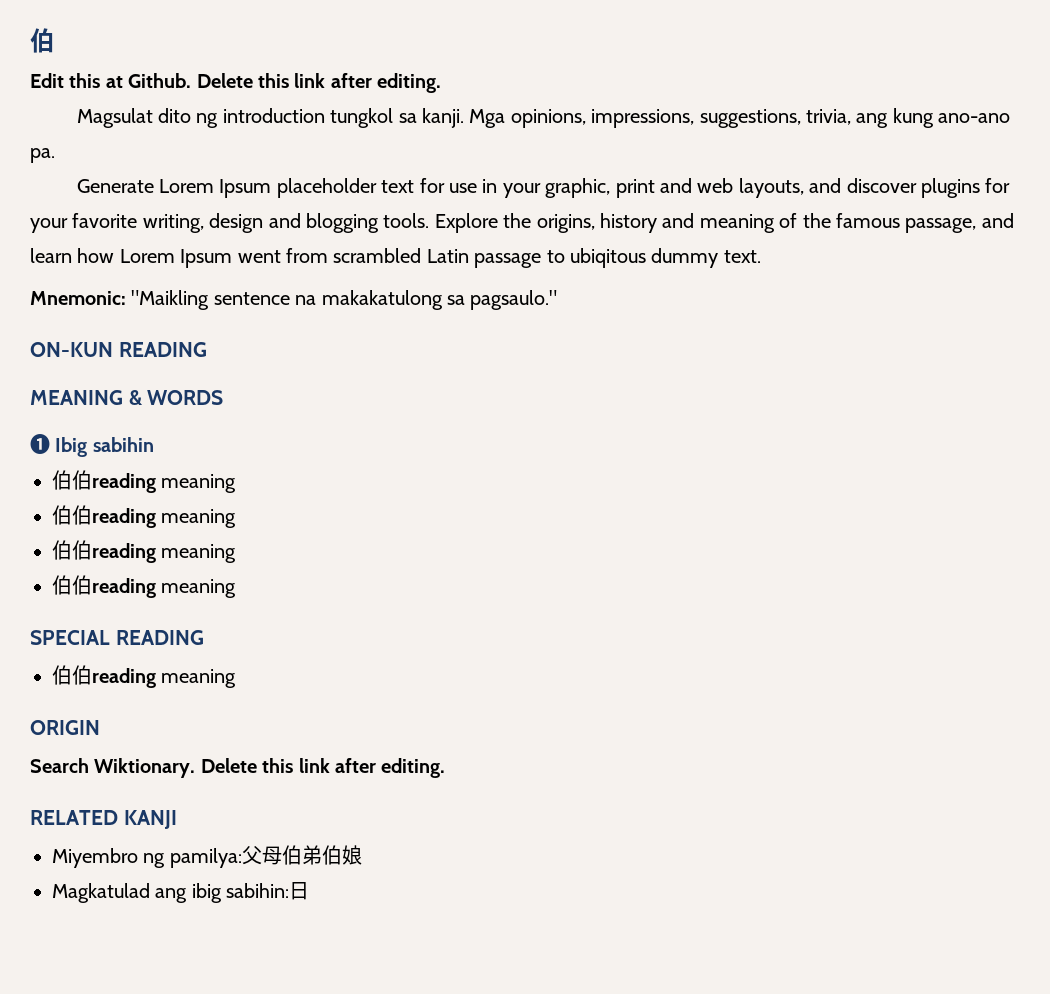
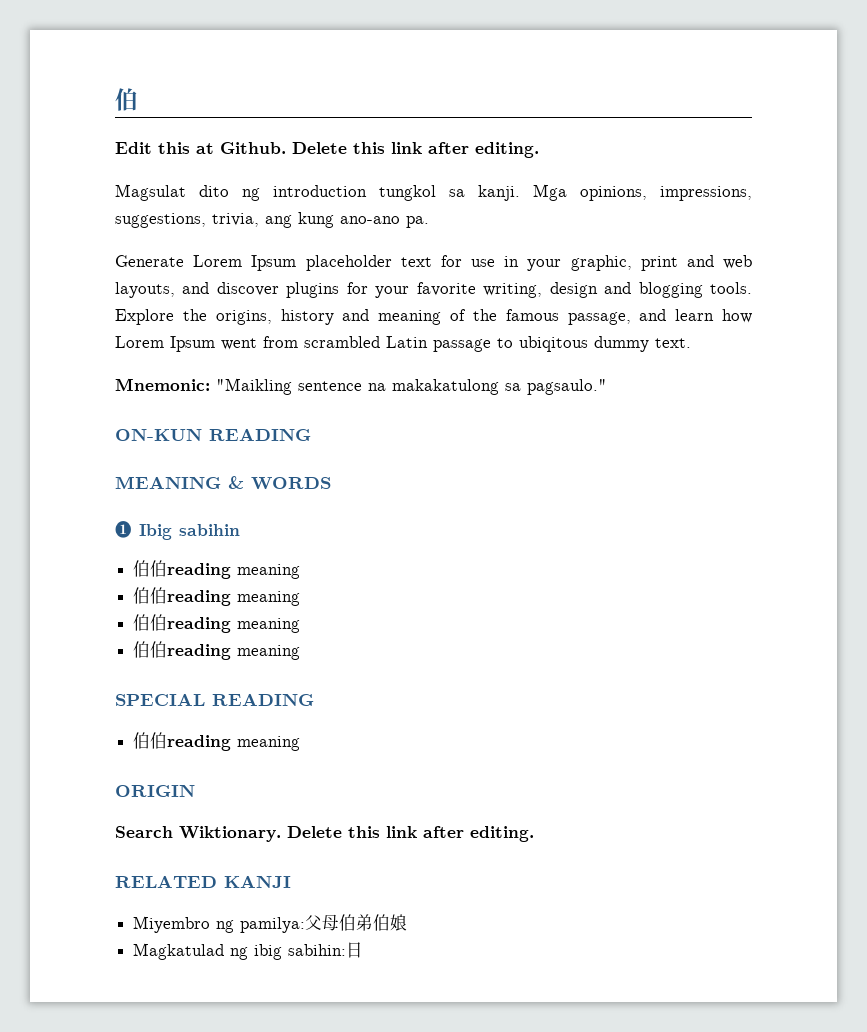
- Magkatulad ang ibig sabihin:日
+ Magkatulad ng ibig sabihin:日

